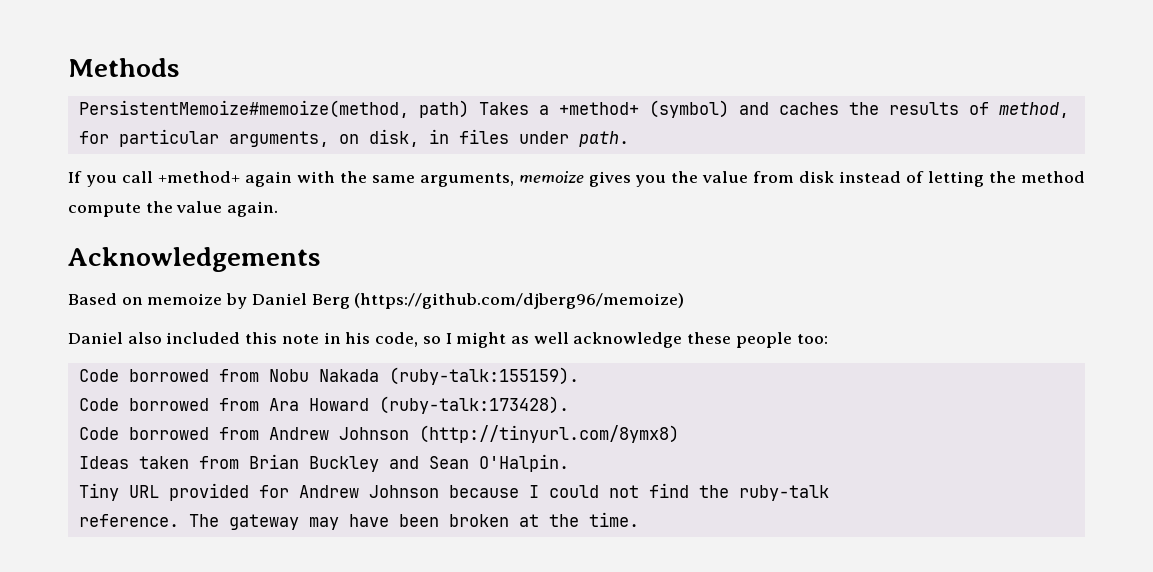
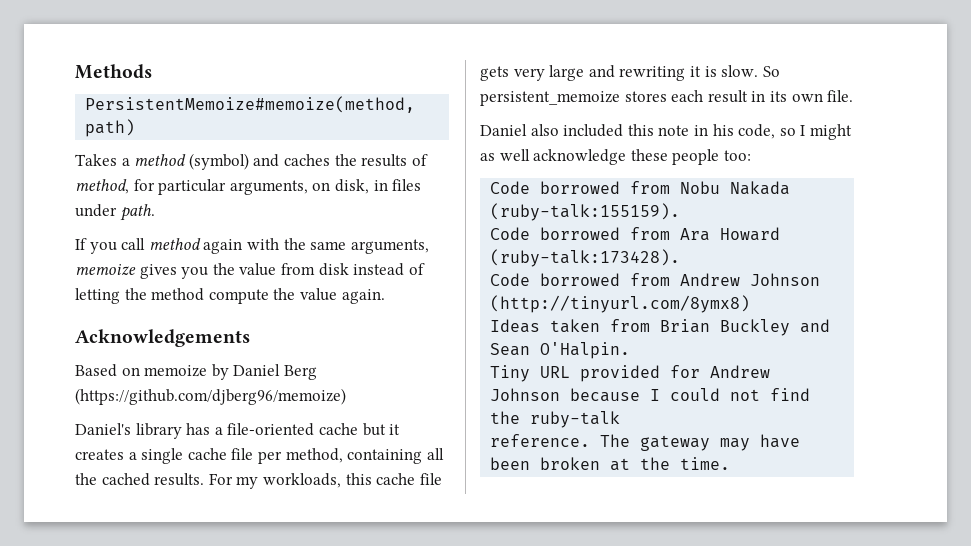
- PersistentMemoize#memoize(method, path) Takes a +method+ (symbol) and caches the results of method, for particular arguments, on disk, in files under path.
+ PersistentMemoize#memoize(method, path)
+ Takes a method (symbol) and caches the results of method, for particular arguments, on disk, in files under path.
- If you call +method+ again with the same arguments, memoize gives you the value from disk instead of letting the method compute the value again.
+ If you call method again with the same arguments, memoize gives you the value from disk instead of letting the method compute the value again.
+ Daniel's library has a file-oriented cache but it creates a single cache file per method, containing all the cached results. For my workloads, this cache file gets very large and rewriting it is slow. So persistent_memoize stores each result in its own file.

